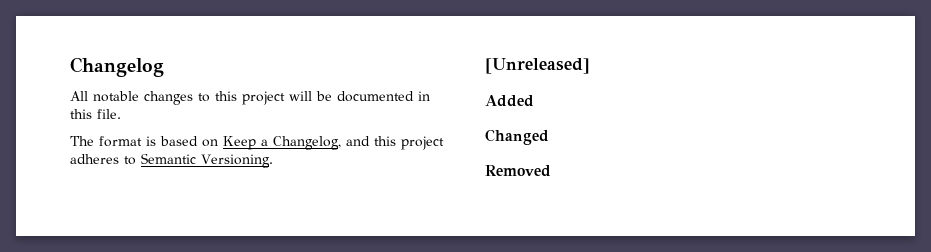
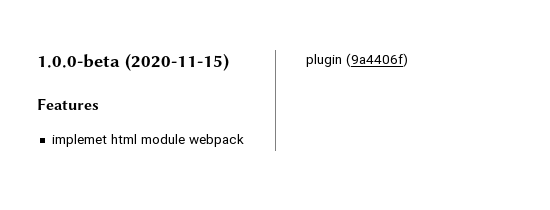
- Changelog
- All notable changes to this project will be documented in this file.
- The format is based on Keep a Changelog, and this project adheres to Semantic Versioning.
- [Unreleased]
- Added
- Changed
- Removed
+ 1.0.0-beta (2020-11-15)
+ Features
+ implemet html module webpack plugin (9a4406f)

